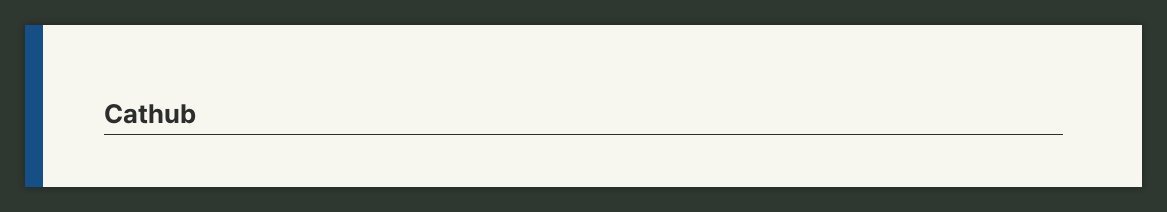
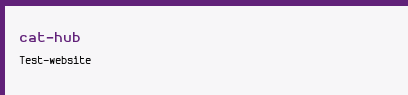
- Cathub
+ cat-hub
+ Test-website

